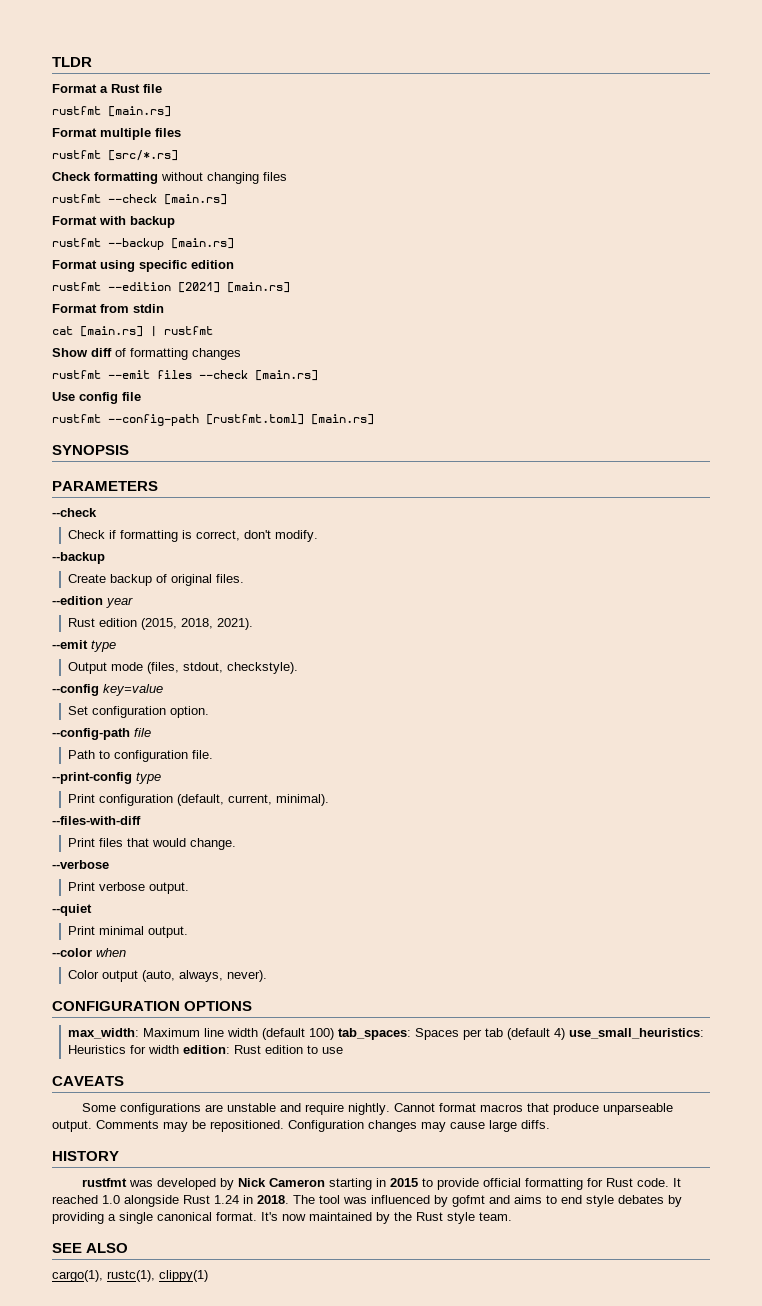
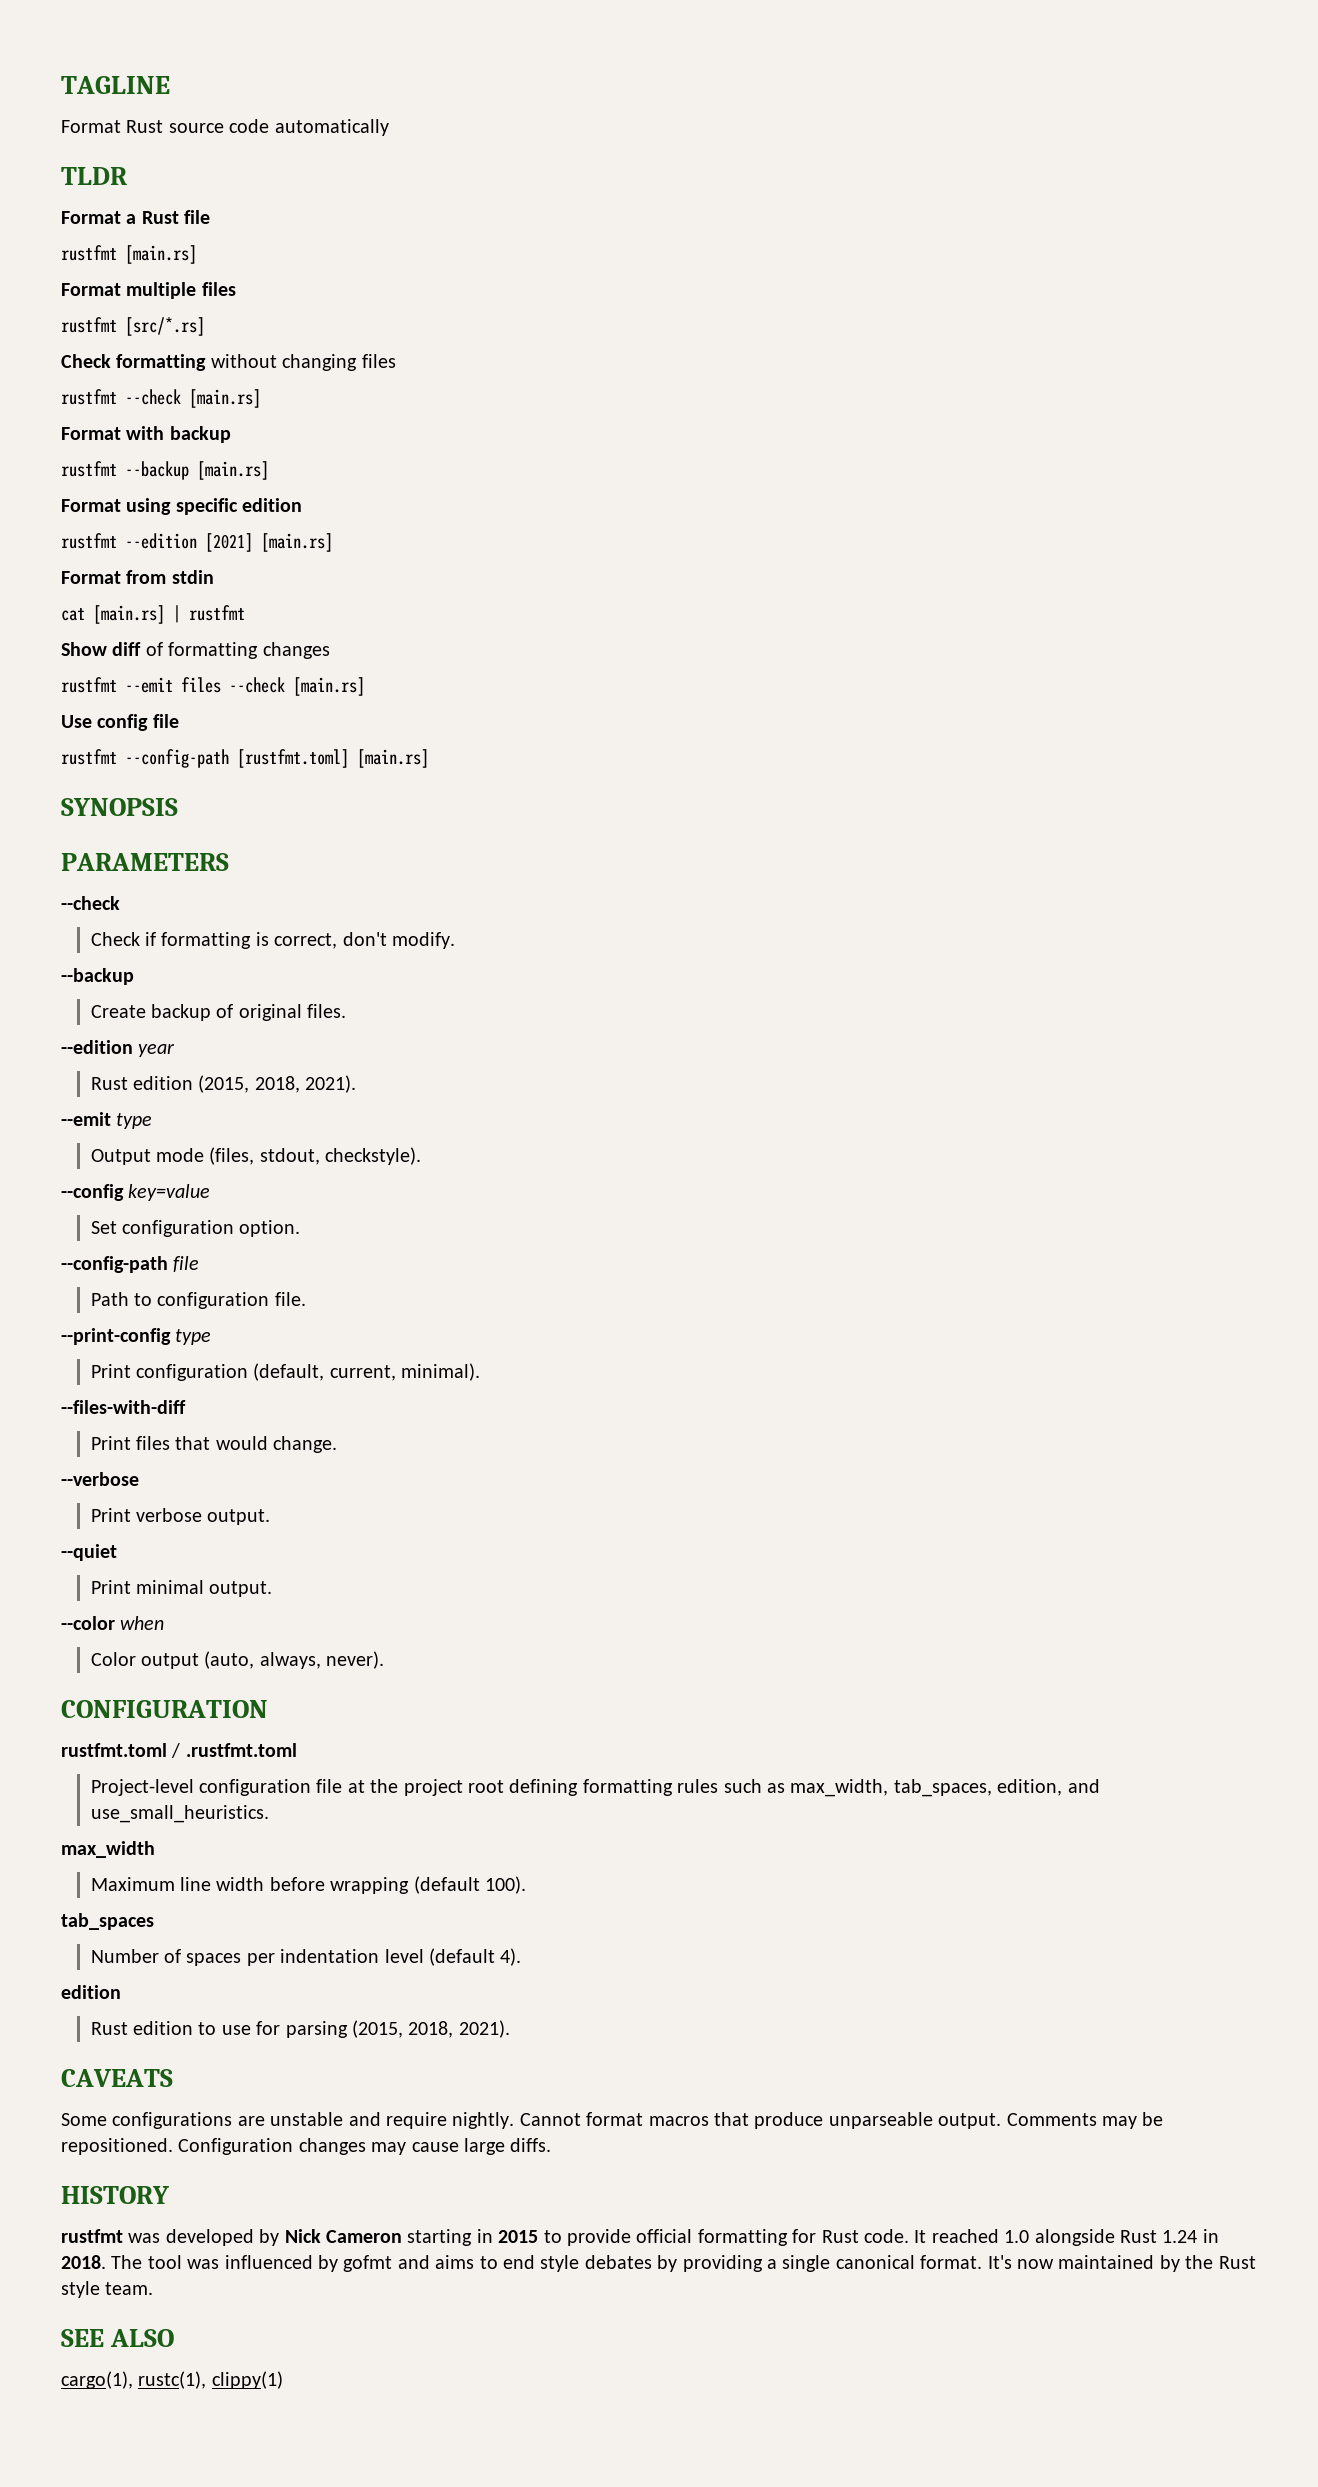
+ TAGLINE
+ Format Rust source code automatically
- CONFIGURATION OPTIONS
- max_width: Maximum line width (default 100) tab_spaces: Spaces per tab (default 4) use_small_heuristics: Heuristics for width edition: Rust edition to use
+ CONFIGURATION
+ rustfmt.toml / .rustfmt.toml
+ Project-level configuration file at the project root defining formatting rules such as max_width, tab_spaces, edition, and use_small_heuristics.
+ max_width
+ Maximum line width before wrapping (default 100).
+ tab_spaces
+ Number of spaces per indentation level (default 4).
+ edition
+ Rust edition to use for parsing (2015, 2018, 2021).

